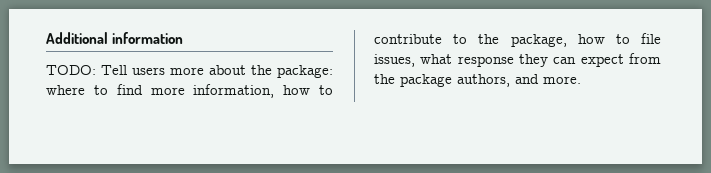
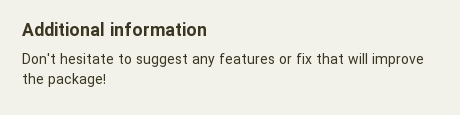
- TODO: Tell users more about the package: where to find more information, how to contribute to the package, how to file issues, what response they can expect from the package authors, and more.
+ Don't hesitate to suggest any features or fix that will improve the package!

